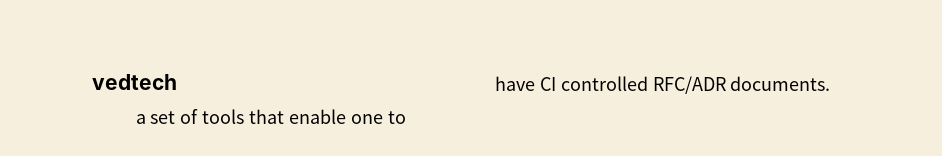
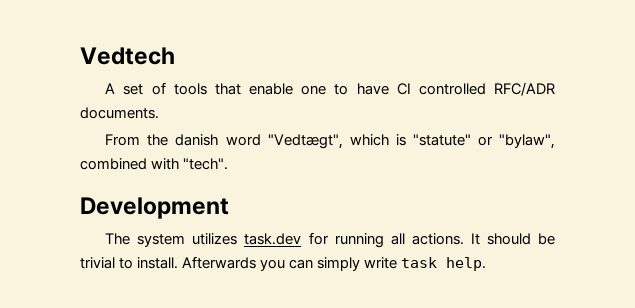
- vedtech
- a set of tools that enable one to have CI controlled RFC/ADR documents.
+ Vedtech
+ A set of tools that enable one to have CI controlled RFC/ADR documents.
+ From the danish word "Vedtægt", which is "statute" or "bylaw", combined with "tech".
+ Development
+ The system utilizes task.dev for running all actions. It should be trivial to install. Afterwards you can simply write task help.

